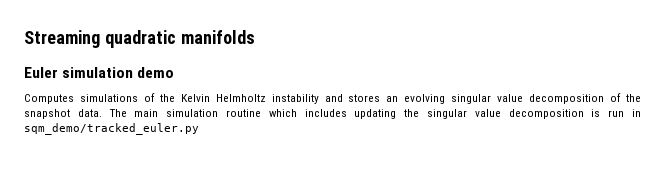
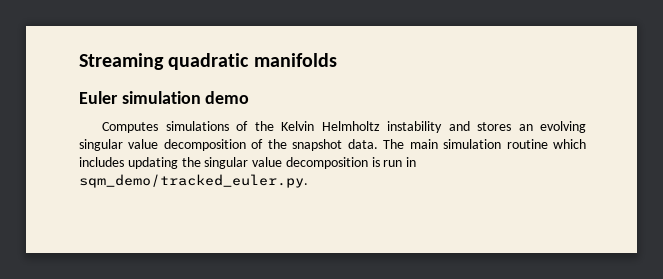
- The main simulation routine which includes updating the singular value decomposition is run in sqm_demo/tracked_euler.py
+ The main simulation routine which includes updating the singular value decomposition is run in sqm_demo/tracked_euler.py.

